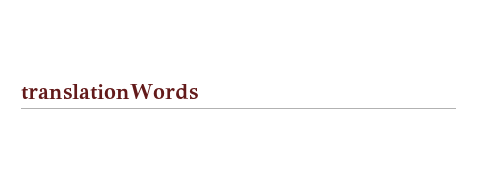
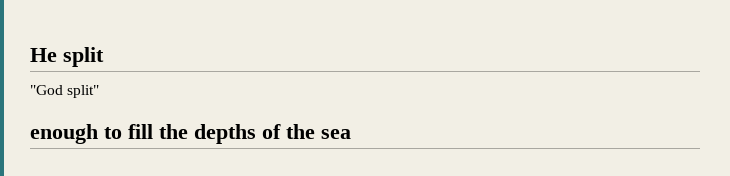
- translationWords
+ He split
+ "God split"
+ enough to fill the depths of the sea

